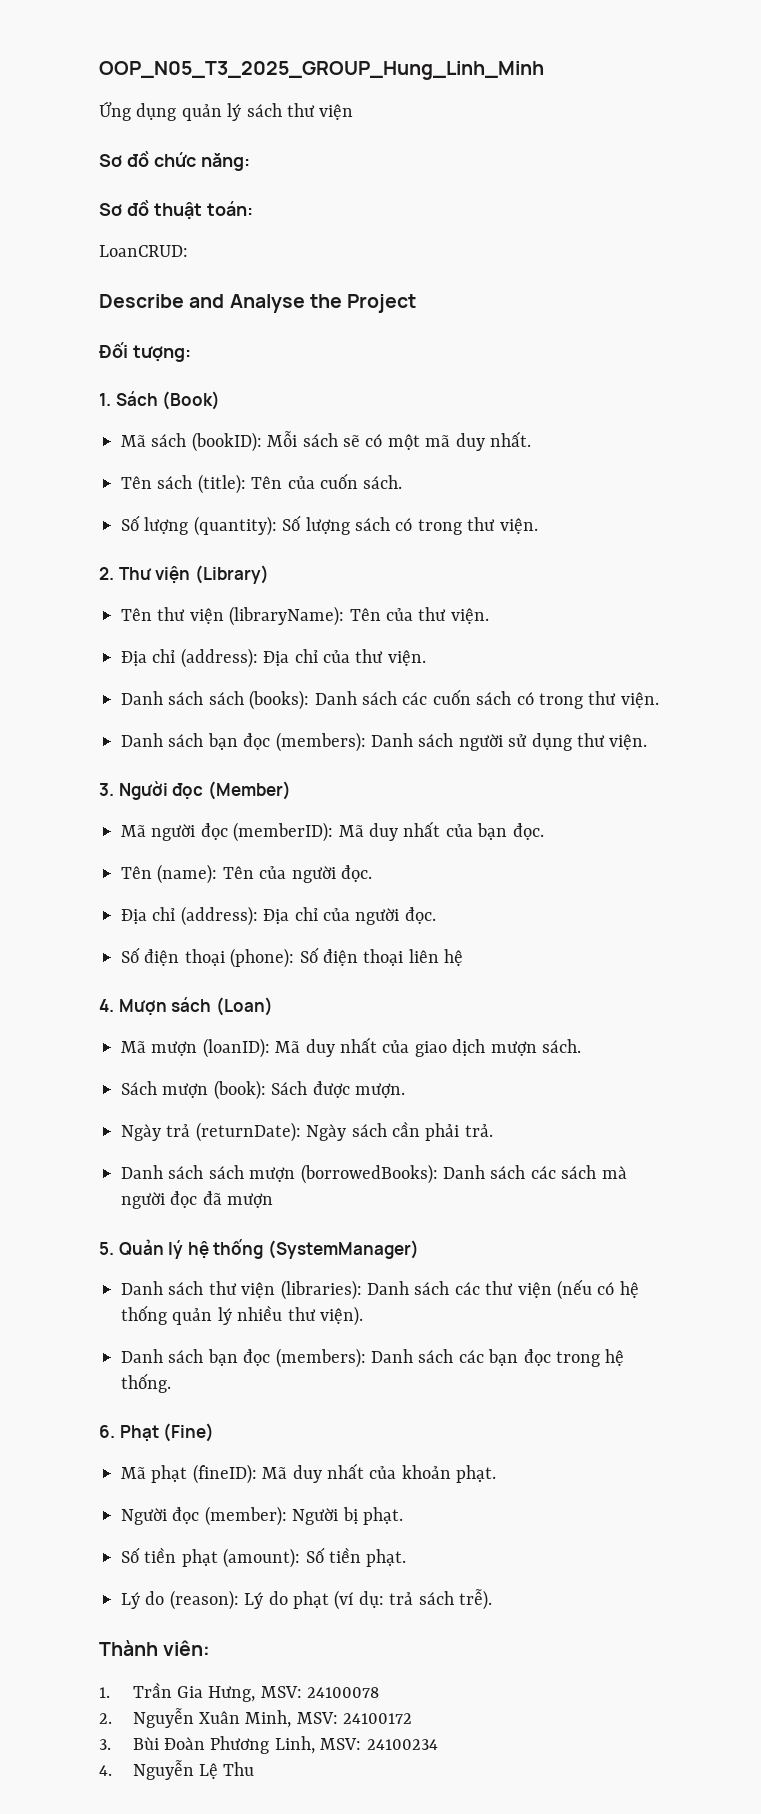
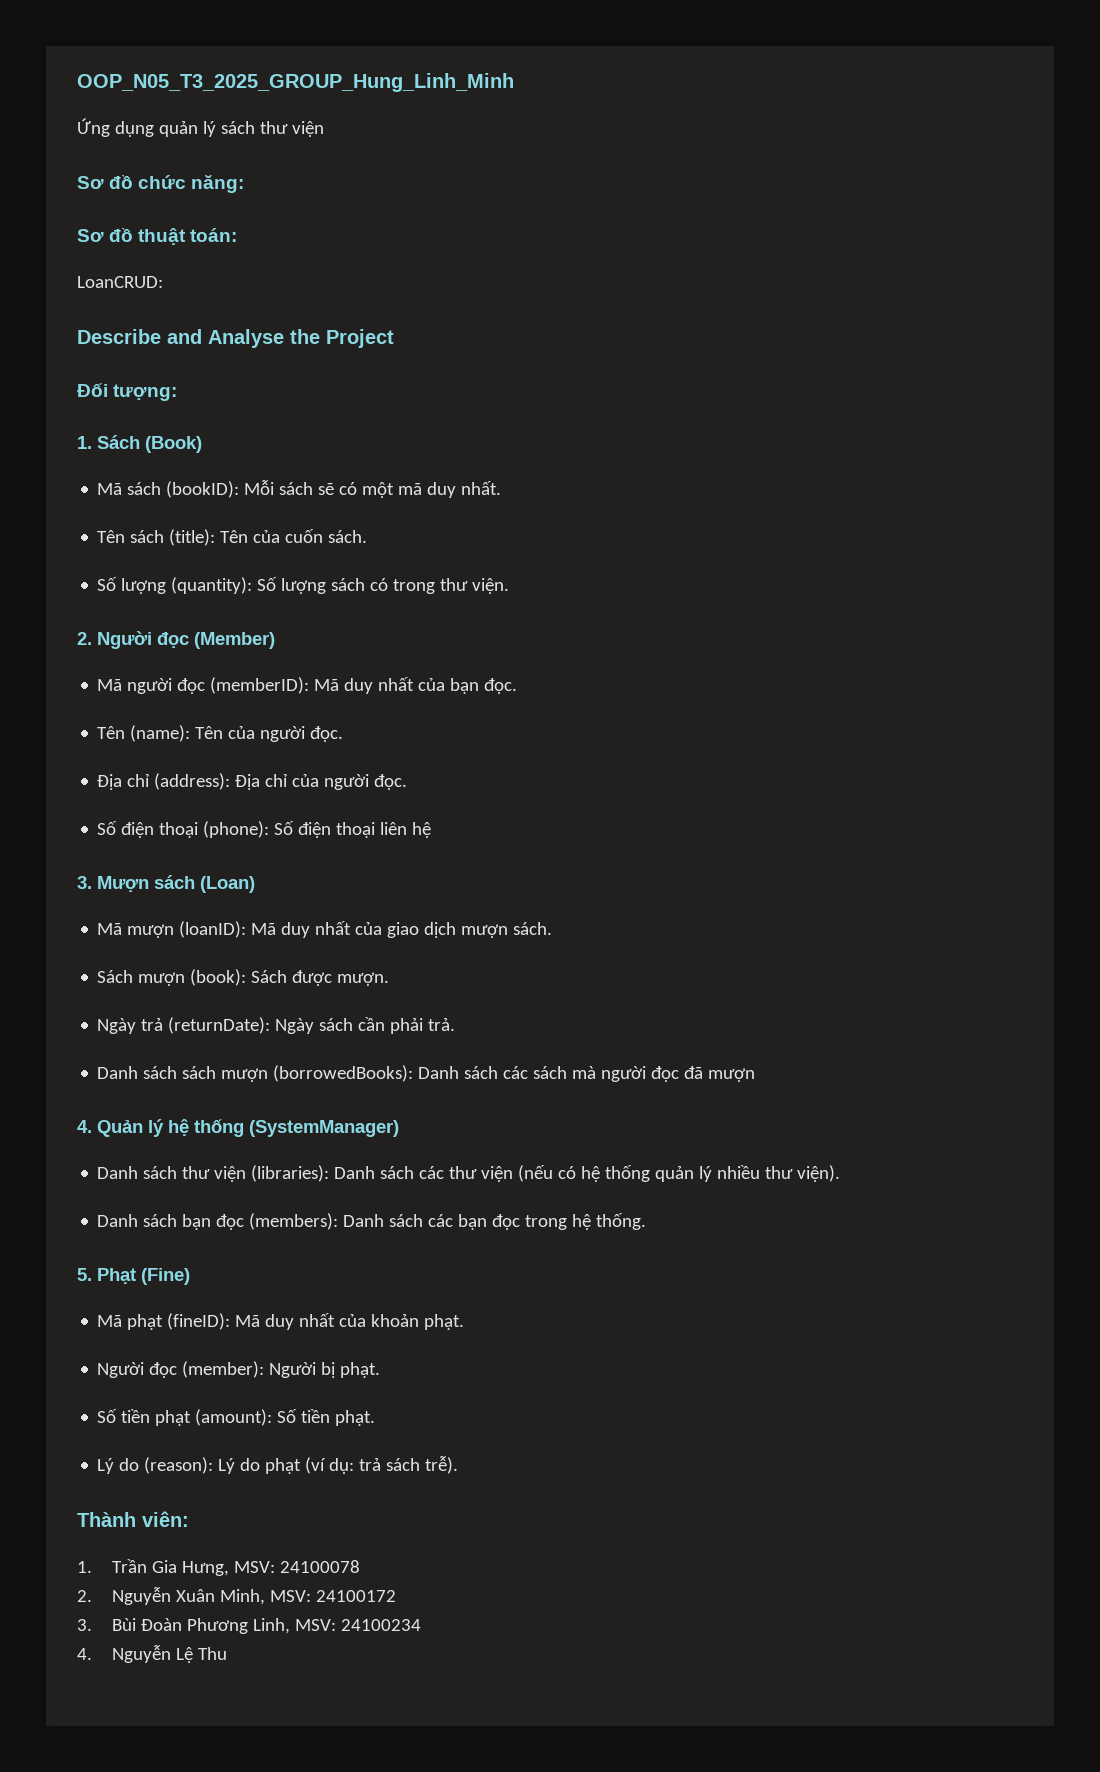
- 2. Thư viện (Library)
- Tên thư viện (libraryName): Tên của thư viện.
- Địa chỉ (address): Địa chỉ của thư viện.
- Danh sách sách (books): Danh sách các cuốn sách có trong thư viện.
- Danh sách bạn đọc (members): Danh sách người sử dụng thư viện.
- 3. Người đọc (Member)
+ 2. Người đọc (Member)
- 4. Mượn sách (Loan)
+ 3. Mượn sách (Loan)
- 5. Quản lý hệ thống (SystemManager)
+ 4. Quản lý hệ thống (SystemManager)
- 6. Phạt (Fine)
+ 5. Phạt (Fine)

